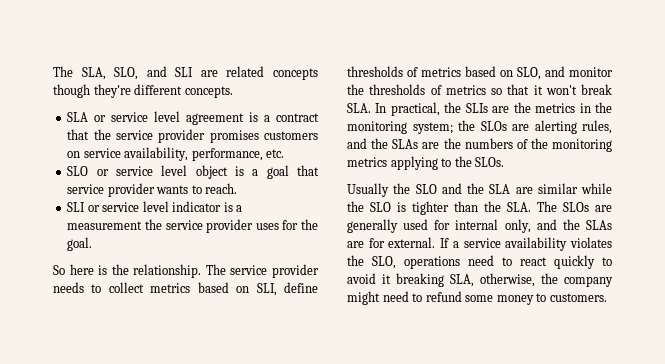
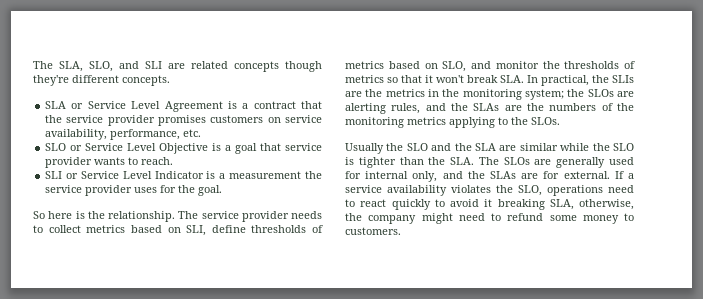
- SLA or service level agreement is a contract that the service provider promises customers on service availability, performance, etc.
+ SLA or Service Level Agreement is a contract that the service provider promises customers on service availability, performance, etc.
- SLO or service level object is a goal that service provider wants to reach.
+ SLO or Service Level Objective is a goal that service provider wants to reach.
- SLI or service level indicator is a measurement the service provider uses for the goal.
+ SLI or Service Level Indicator is a measurement the service provider uses for the goal.

